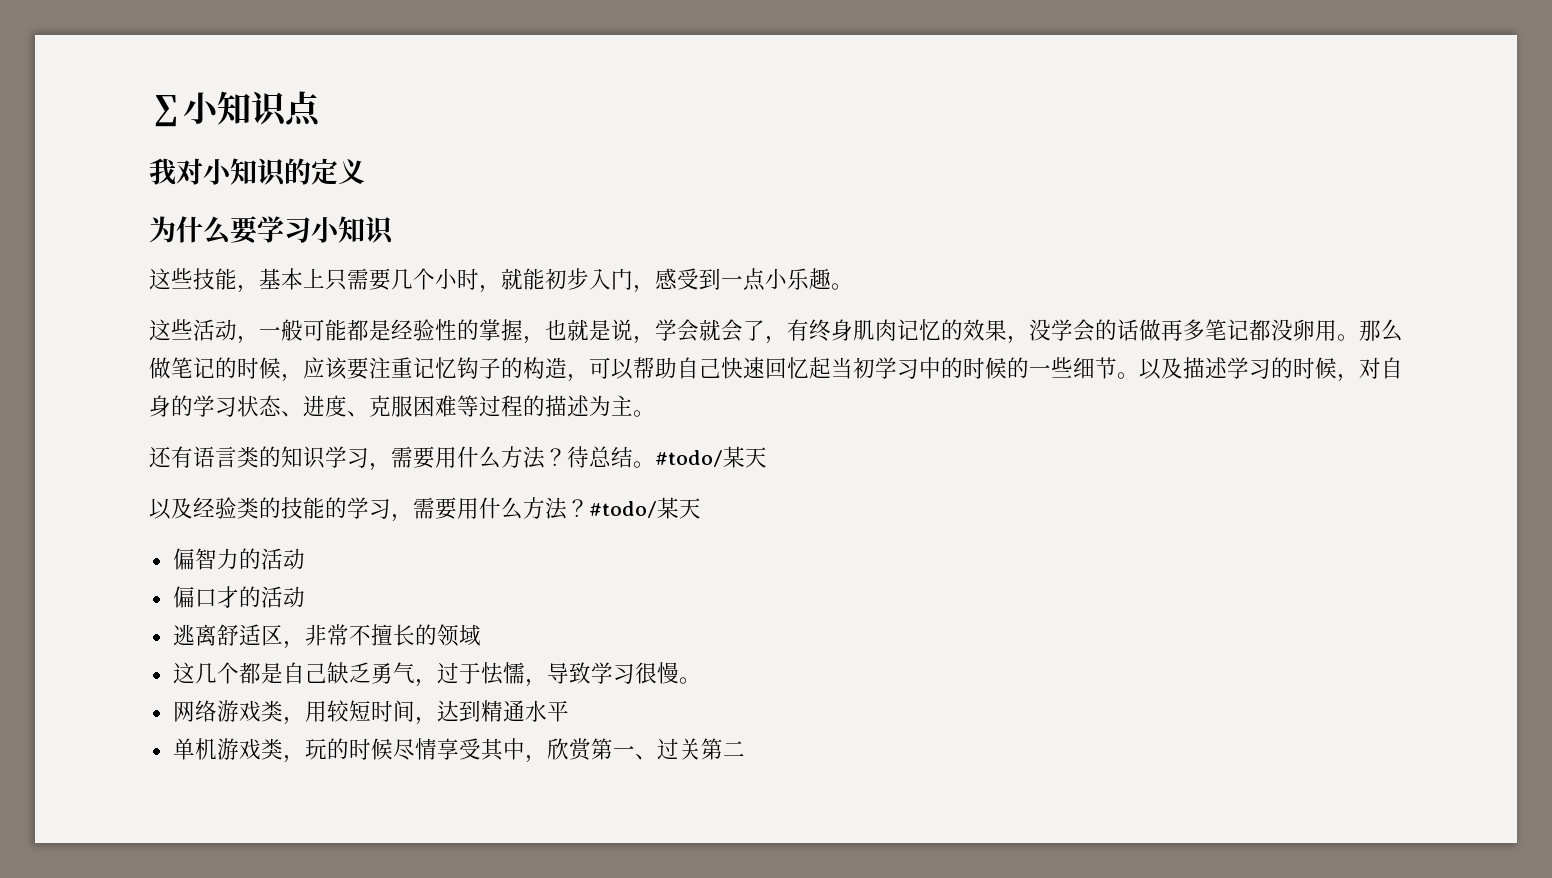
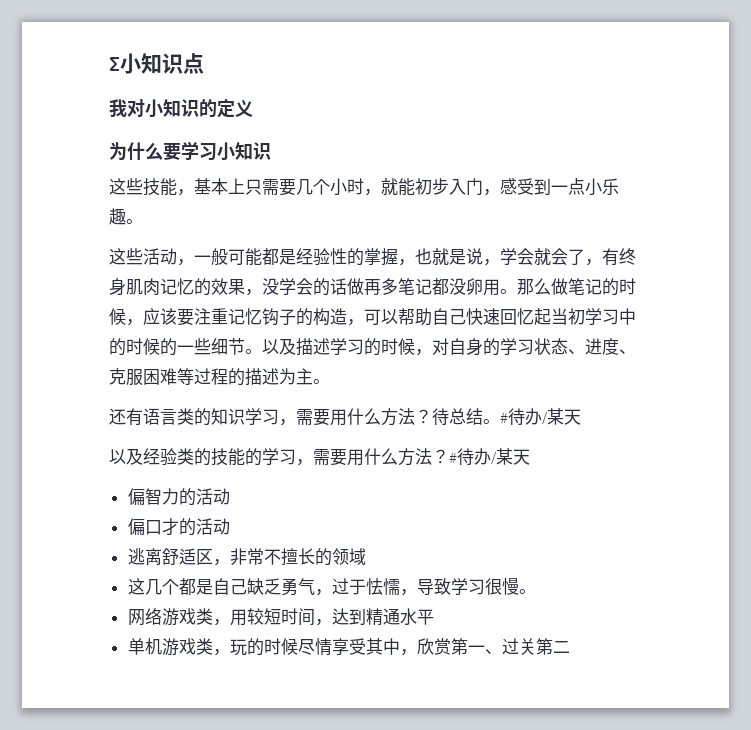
- 待总结。#todo/某天
+ 待总结。#待办/某天
- 以及经验类的技能的学习，需要用什么方法？#todo/某天
+ 以及经验类的技能的学习，需要用什么方法？#待办/某天

